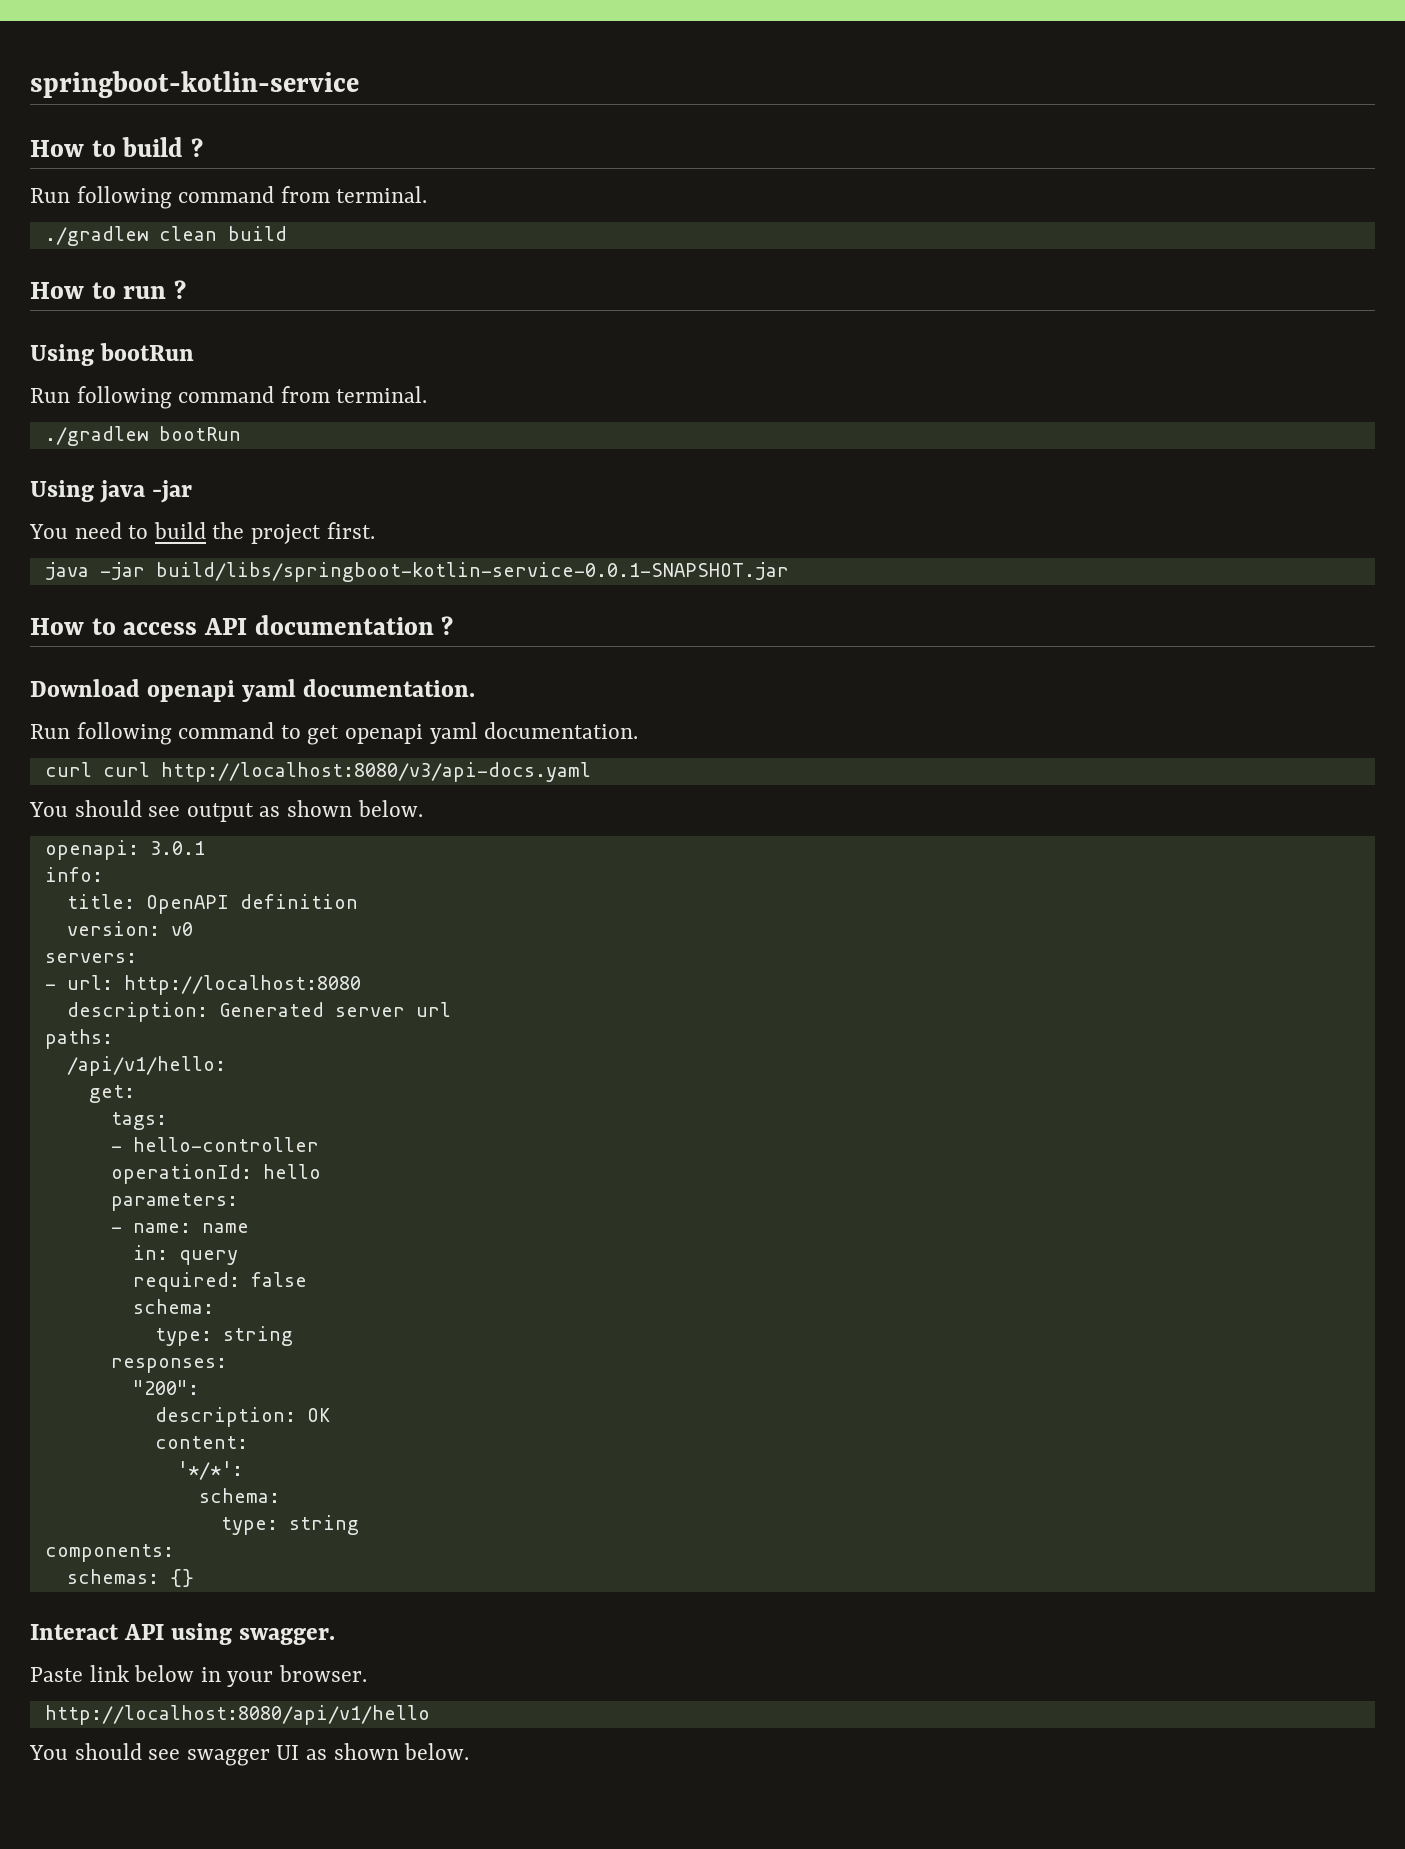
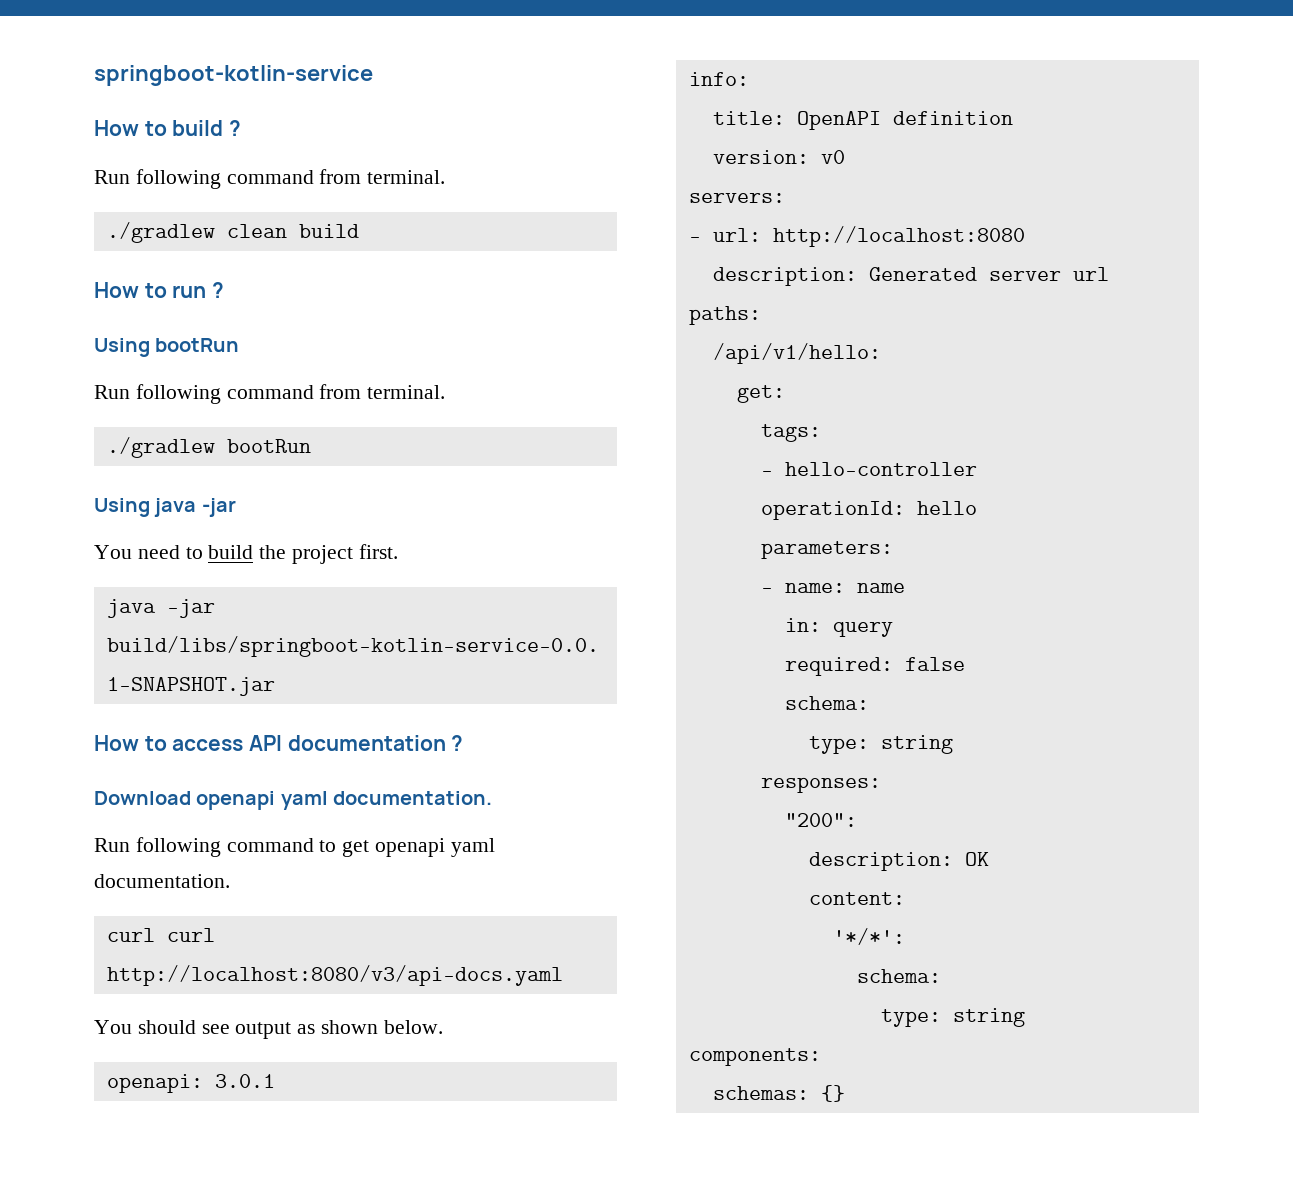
- Interact API using swagger.
- Paste link below in your browser.
- http://localhost:8080/api/v1/hello
- You should see swagger UI as shown below.

